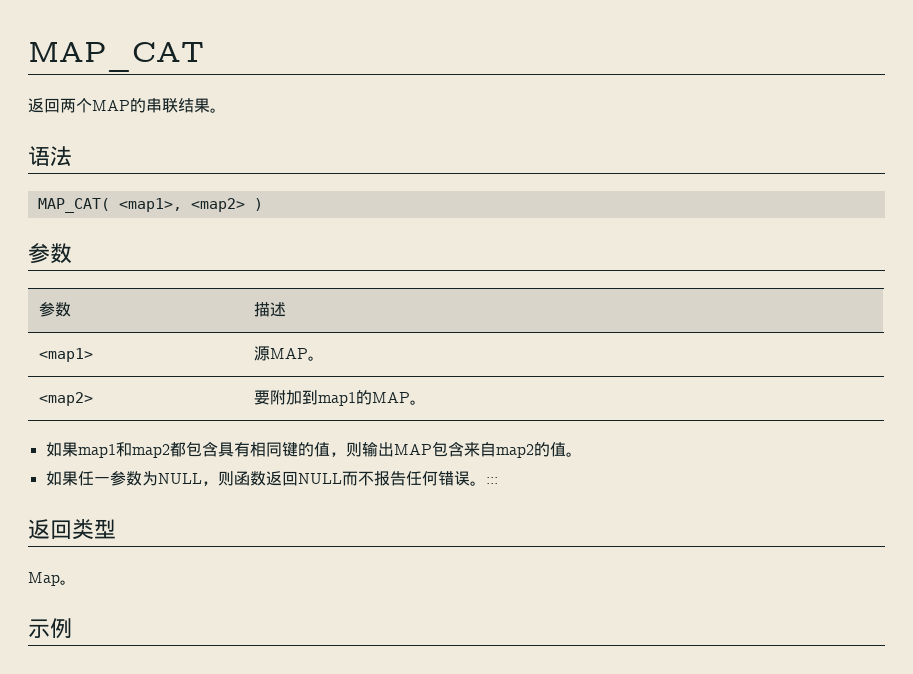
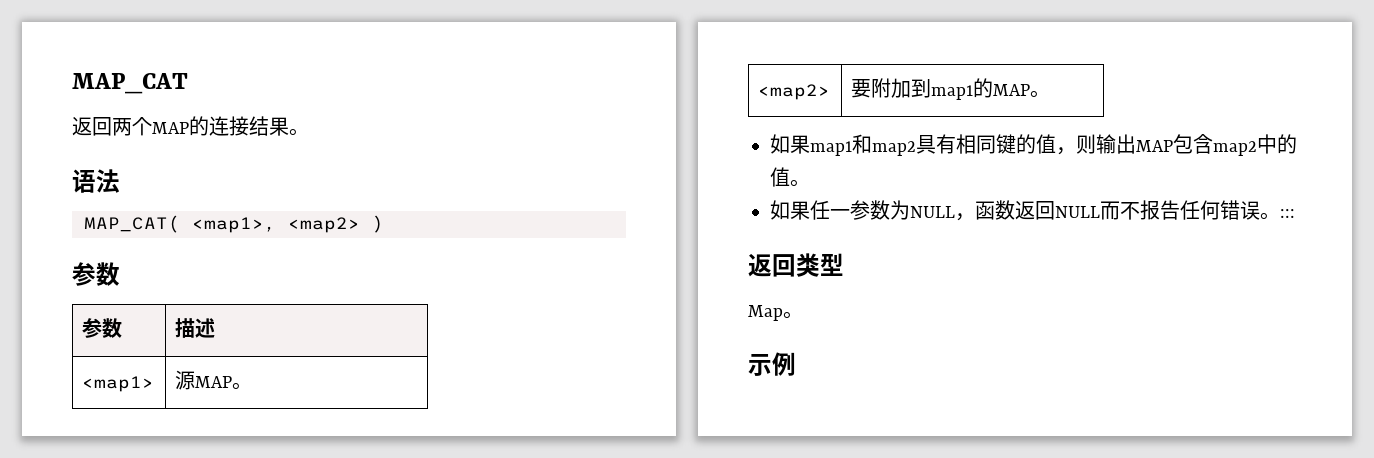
- 返回两个MAP的串联结果。
+ 返回两个MAP的连接结果。
- 如果map1和map2都包含具有相同键的值，则输出MAP包含来自map2的值。
+ 如果map1和map2具有相同键的值，则输出MAP包含map2中的值。
- 如果任一参数为NULL，则函数返回NULL而不报告任何错误。:::
+ 如果任一参数为NULL，函数返回NULL而不报告任何错误。:::

